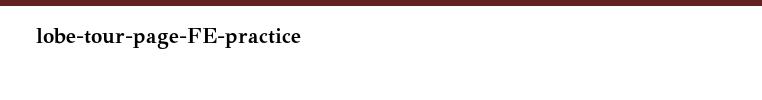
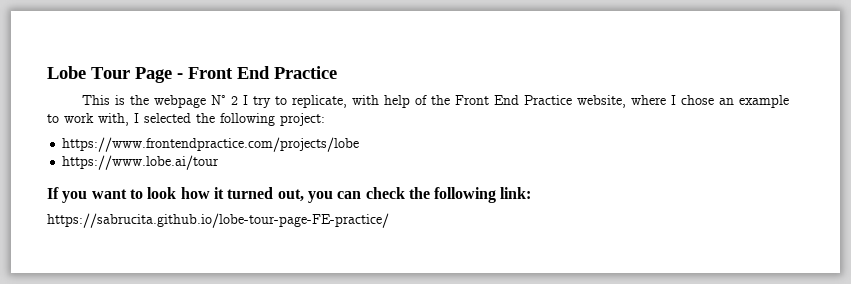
- lobe-tour-page-FE-practice
+ Lobe Tour Page - Front End Practice
+ This is the webpage N° 2 I try to replicate, with help of the Front End Practice website, where I chose an example to work with, I selected the following project:
+ https://www.frontendpractice.com/projects/lobe
+ https://www.lobe.ai/tour
+ If you want to look how it turned out, you can check the following link:
+ https://sabrucita.github.io/lobe-tour-page-FE-practice/

